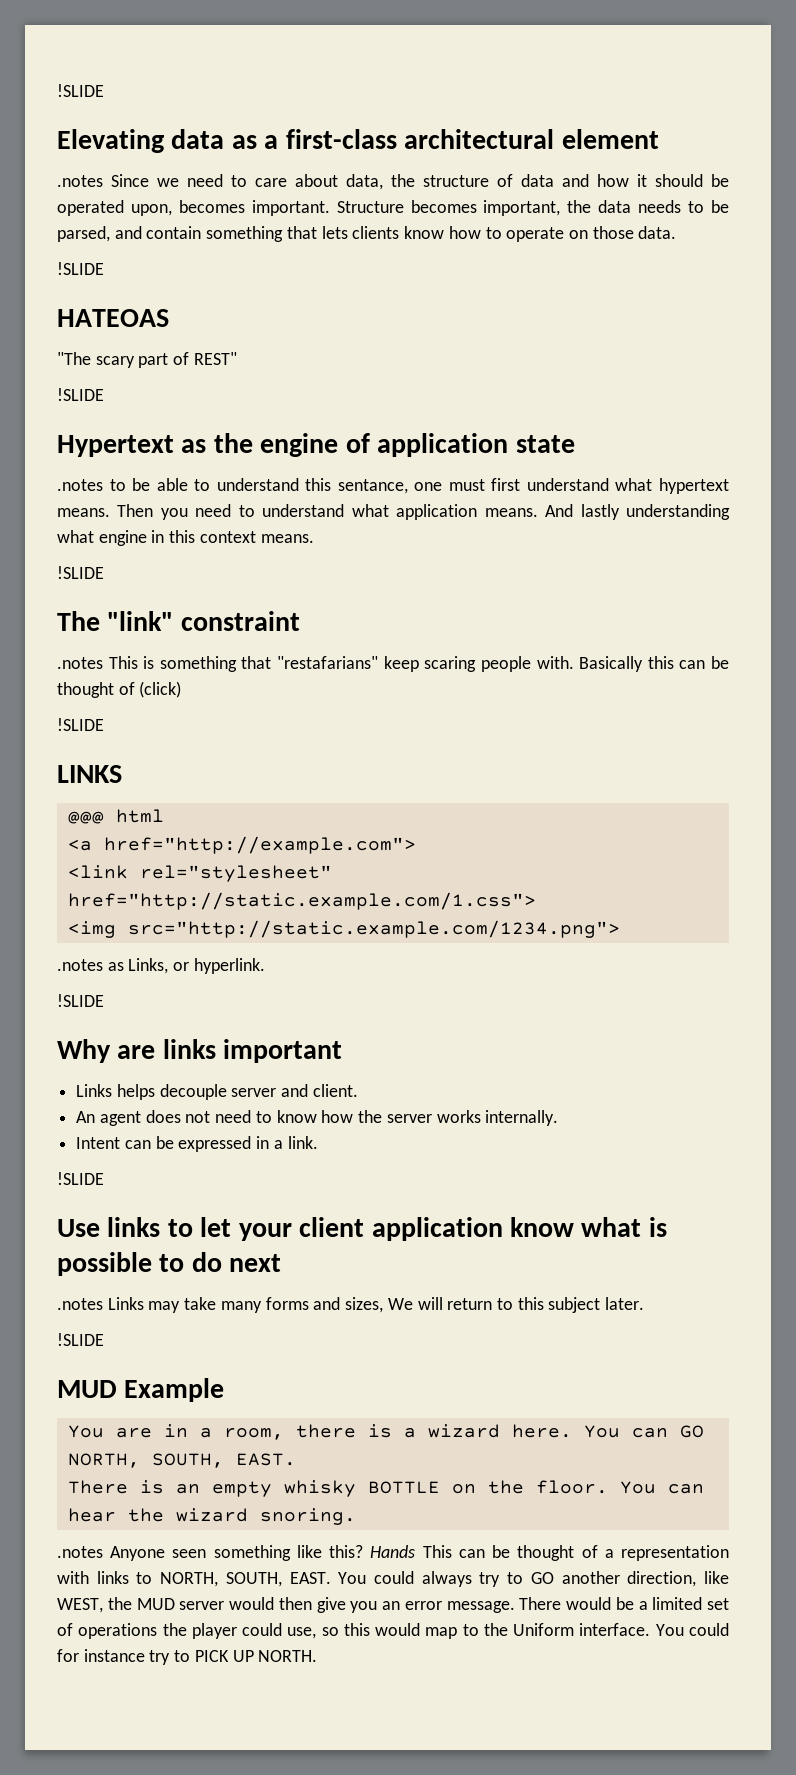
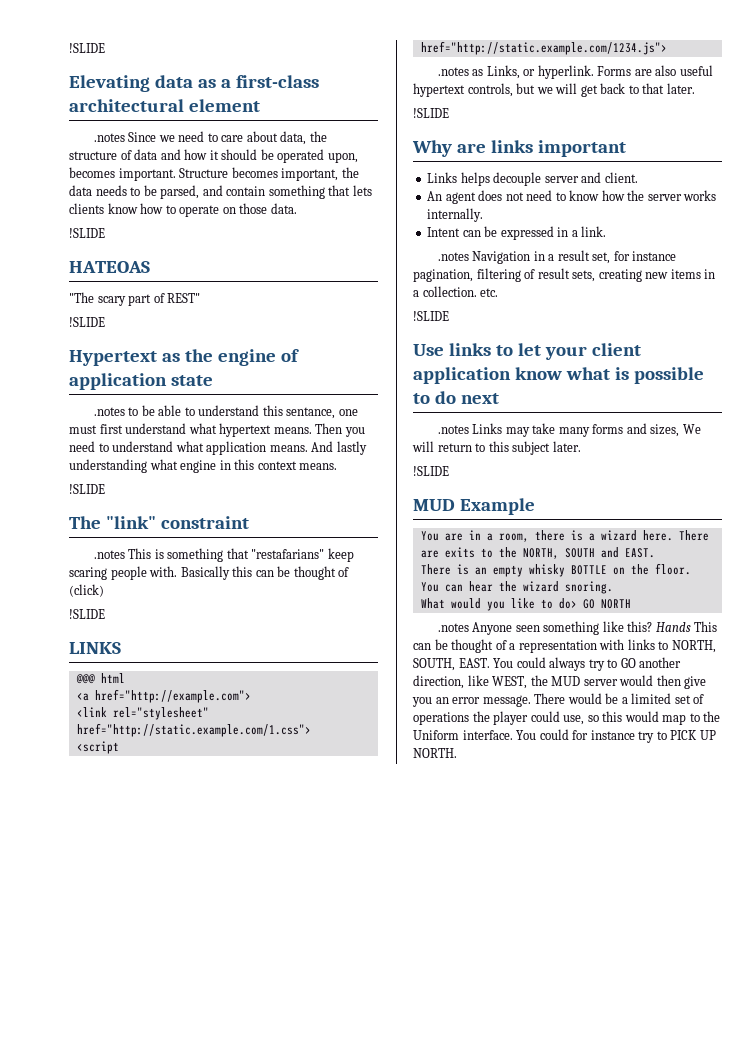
- <img src="http://static.example.com/1234.png">
+ <script href="http://static.example.com/1234.js">
+ Forms are also useful hypertext controls, but we will get back to that later.
+ .notes Navigation in a result set, for instance pagination, filtering of result sets, creating new items in a collection. etc.
- You can GO NORTH, SOUTH, EAST.
+ There are exits to the NORTH, SOUTH and EAST.
+ What would you like to do> GO NORTH

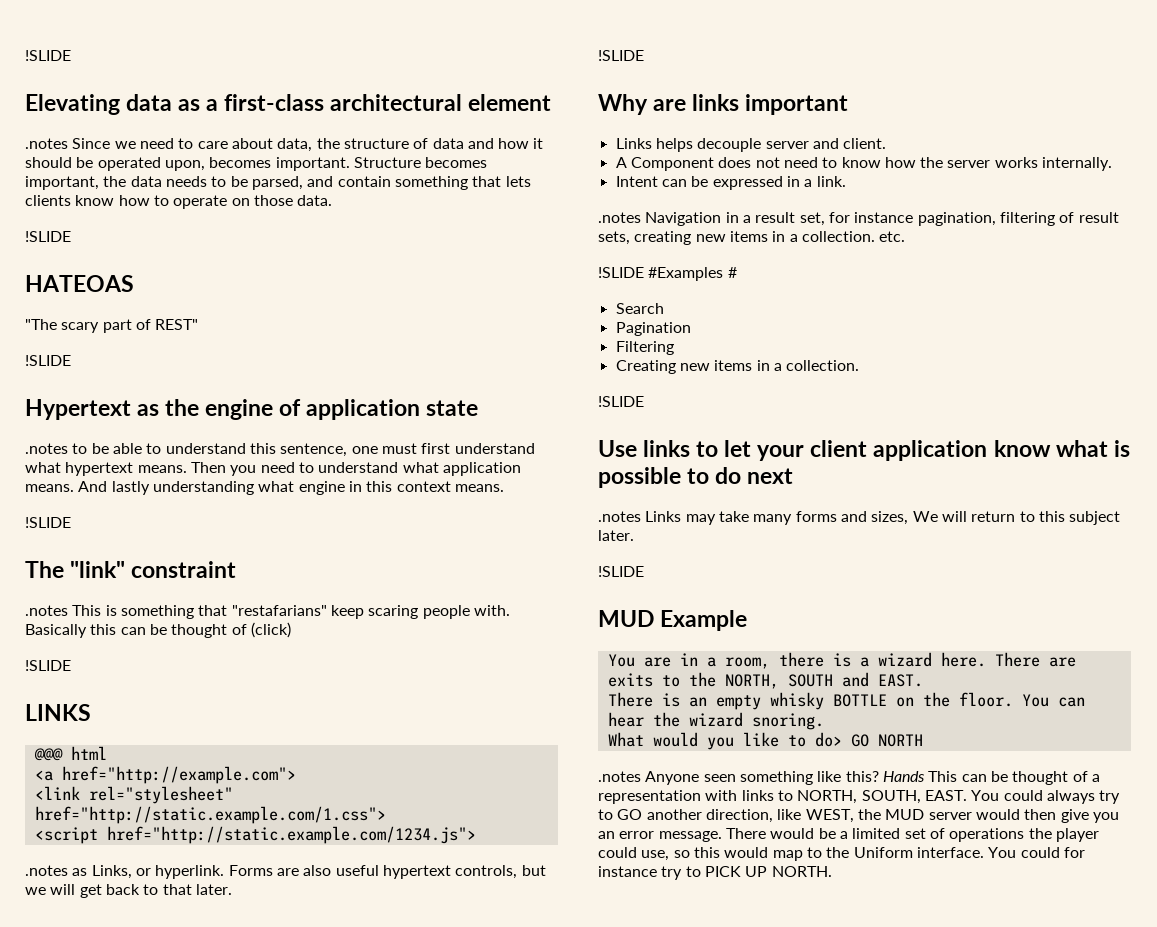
- .notes to be able to understand this sentance, one must first understand what hypertext means.
+ .notes to be able to understand this sentence, one must first understand what hypertext means.
- An agent does not need to know how the server works internally.
+ A Component does not need to know how the server works internally.
+ !SLIDE #Examples #
+ Search
+ Pagination
+ Filtering
+ Creating new items in a collection.

